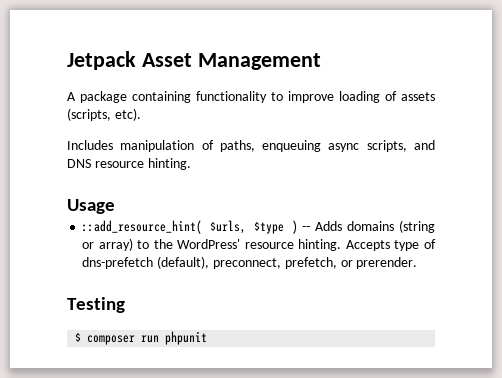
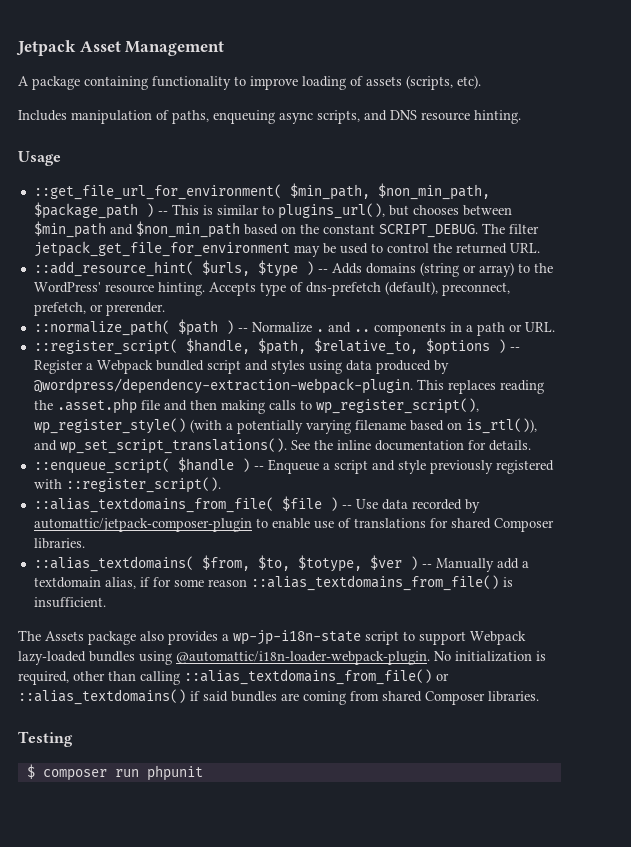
+ ::get_file_url_for_environment( $min_path, $non_min_path, $package_path ) -- This is similar to plugins_url(), but chooses between $min_path and $non_min_path based on the constant SCRIPT_DEBUG. The filter jetpack_get_file_for_environment may be used to control the returned URL.
+ ::normalize_path( $path ) -- Normalize . and .. components in a path or URL.
+ ::register_script( $handle, $path, $relative_to, $options ) -- Register a Webpack bundled script and styles using data produced by @wordpress/dependency-extraction-webpack-plugin. This replaces reading the .asset.php file and then making calls to wp_register_script(), wp_register_style() (with a potentially varying filename based on is_rtl()), and wp_set_script_translations(). See the inline documentation for details.
+ ::enqueue_script( $handle ) -- Enqueue a script and style previously registered with ::register_script().
+ ::alias_textdomains_from_file( $file ) -- Use data recorded by automattic/jetpack-composer-plugin to enable use of translations for shared Composer libraries.
+ ::alias_textdomains( $from, $to, $totype, $ver ) -- Manually add a textdomain alias, if for some reason ::alias_textdomains_from_file() is insufficient.
+ The Assets package also provides a wp-jp-i18n-state script to support Webpack lazy-loaded bundles using @automattic/i18n-loader-webpack-plugin. No initialization is required, other than calling ::alias_textdomains_from_file() or ::alias_textdomains() if said bundles are coming from shared Composer libraries.

